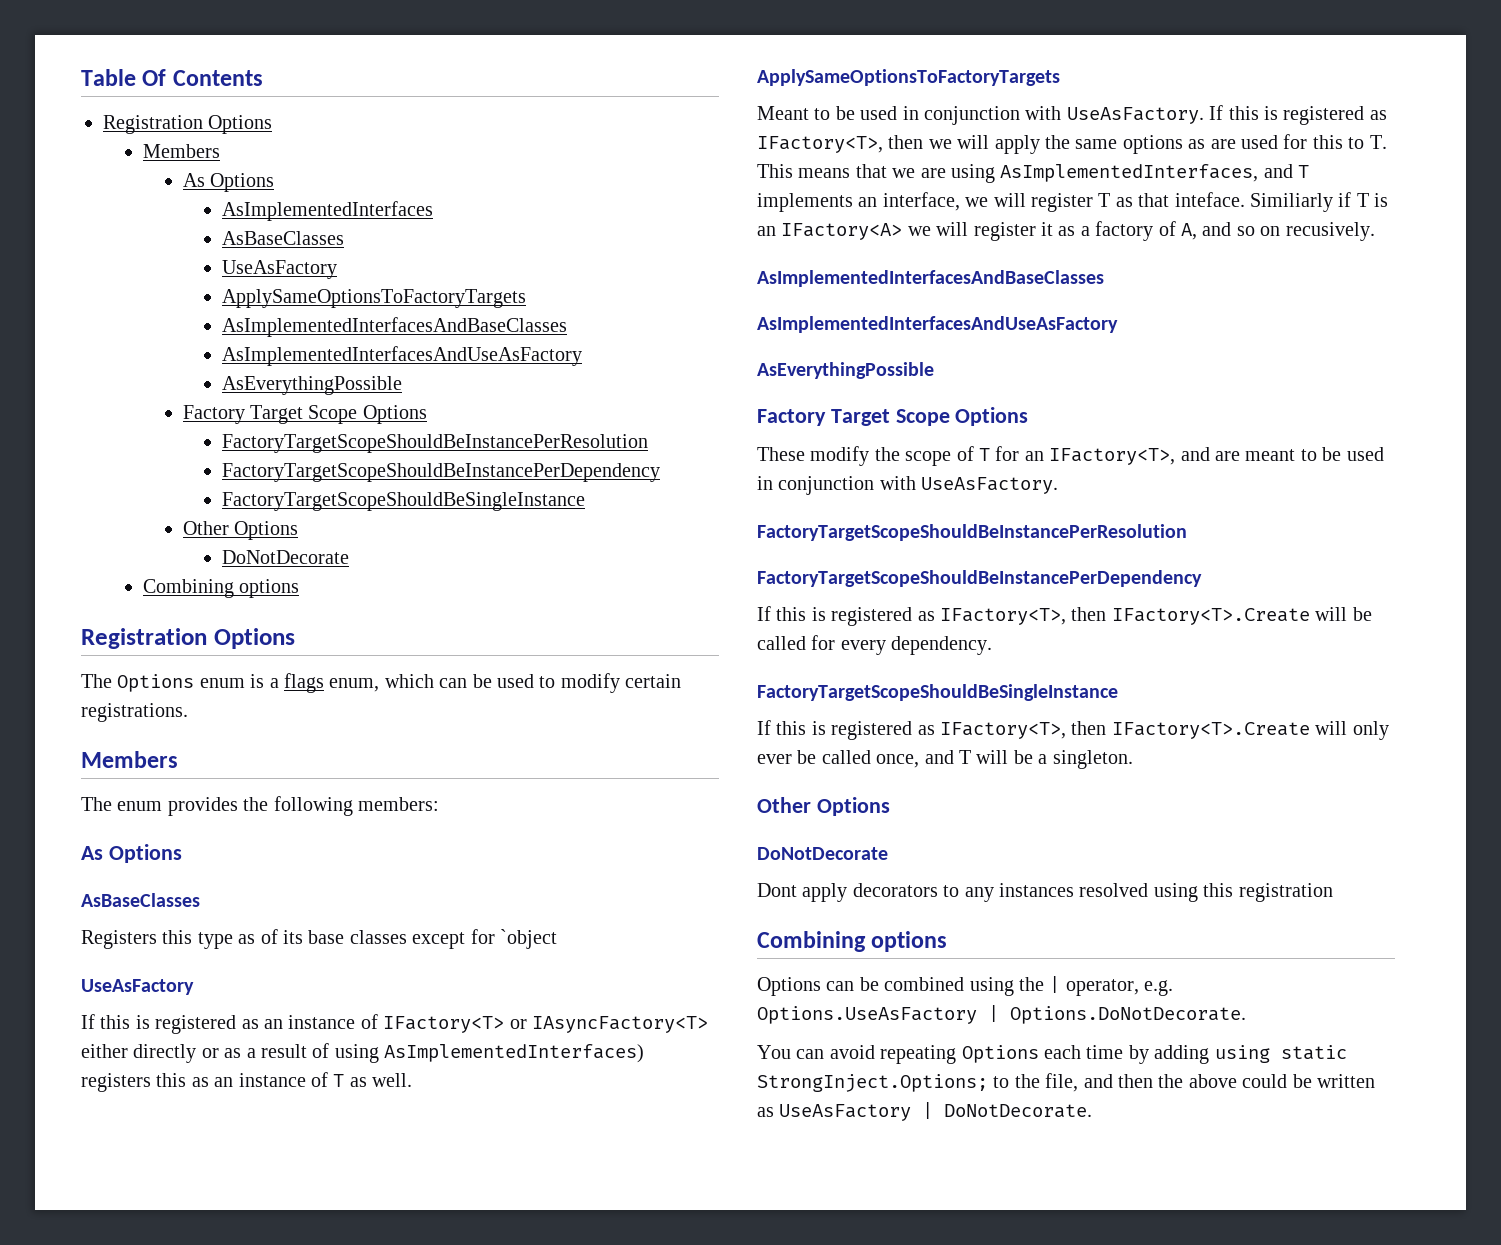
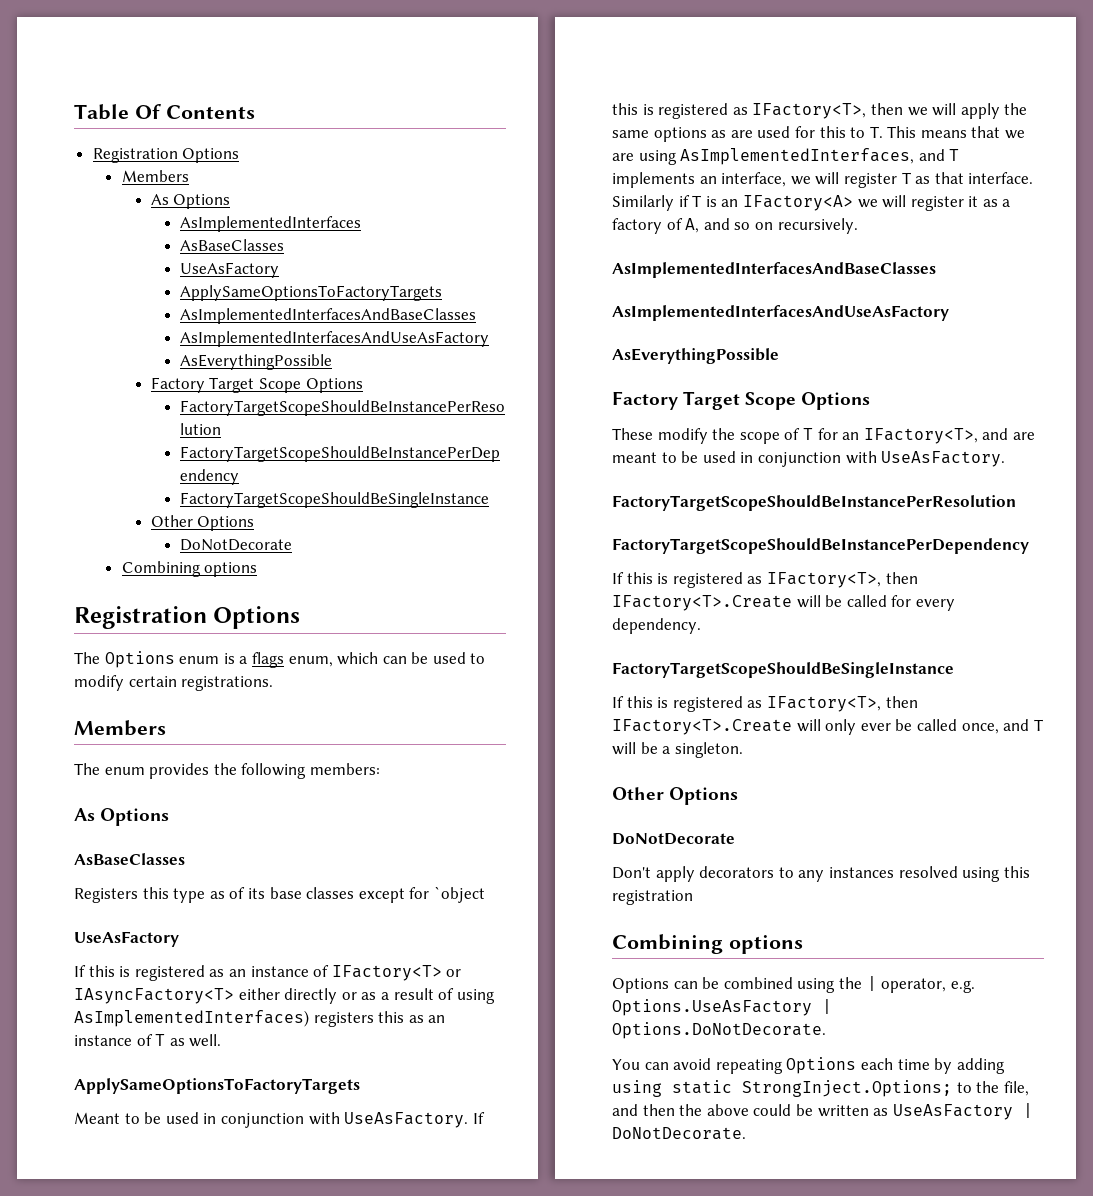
- If this is registered as IFactory<T>, then we will apply the same options as are used for this to T. This means that we are using AsImplementedInterfaces, and T implements an interface, we will register T as that inteface. Similiarly if T is an IFactory<A> we will register it as a factory of A, and so on recusively.
+ If this is registered as IFactory<T>, then we will apply the same options as are used for this to T. This means that we are using AsImplementedInterfaces, and T implements an interface, we will register T as that interface. Similarly if T is an IFactory<A> we will register it as a factory of A, and so on recursively.
- Dont apply decorators to any instances resolved using this registration
+ Don't apply decorators to any instances resolved using this registration

